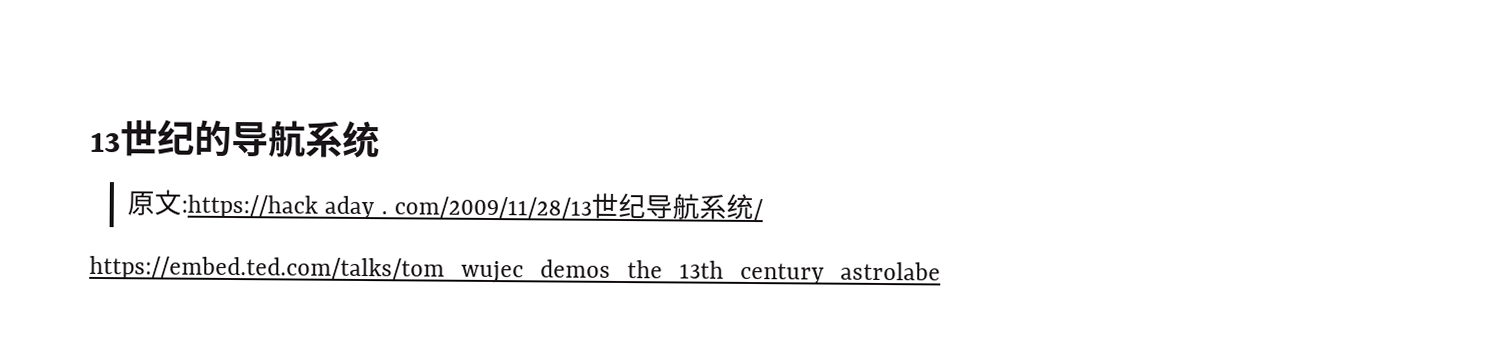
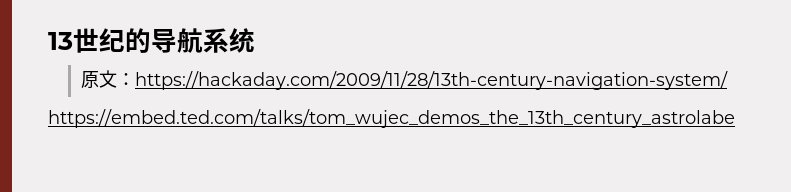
- 原文:https://hack aday . com/2009/11/28/13世纪导航系统/
+ 原文：https://hackaday.com/2009/11/28/13th-century-navigation-system/

